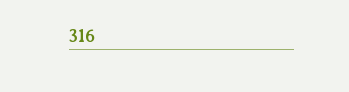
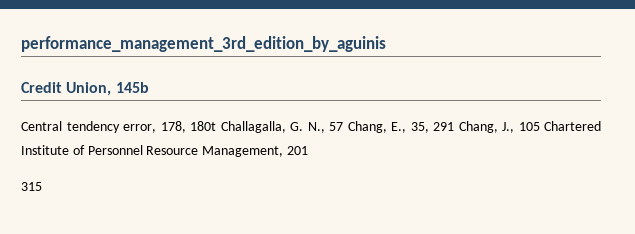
- 316
+ performance_management_3rd_edition_by_aguinis
+ Credit Union, 145b
+ Central tendency error, 178, 180t Challagalla, G. N., 57 Chang, E., 35, 291 Chang, J., 105 Chartered Institute of Personnel Resource Management, 201
+ 315

